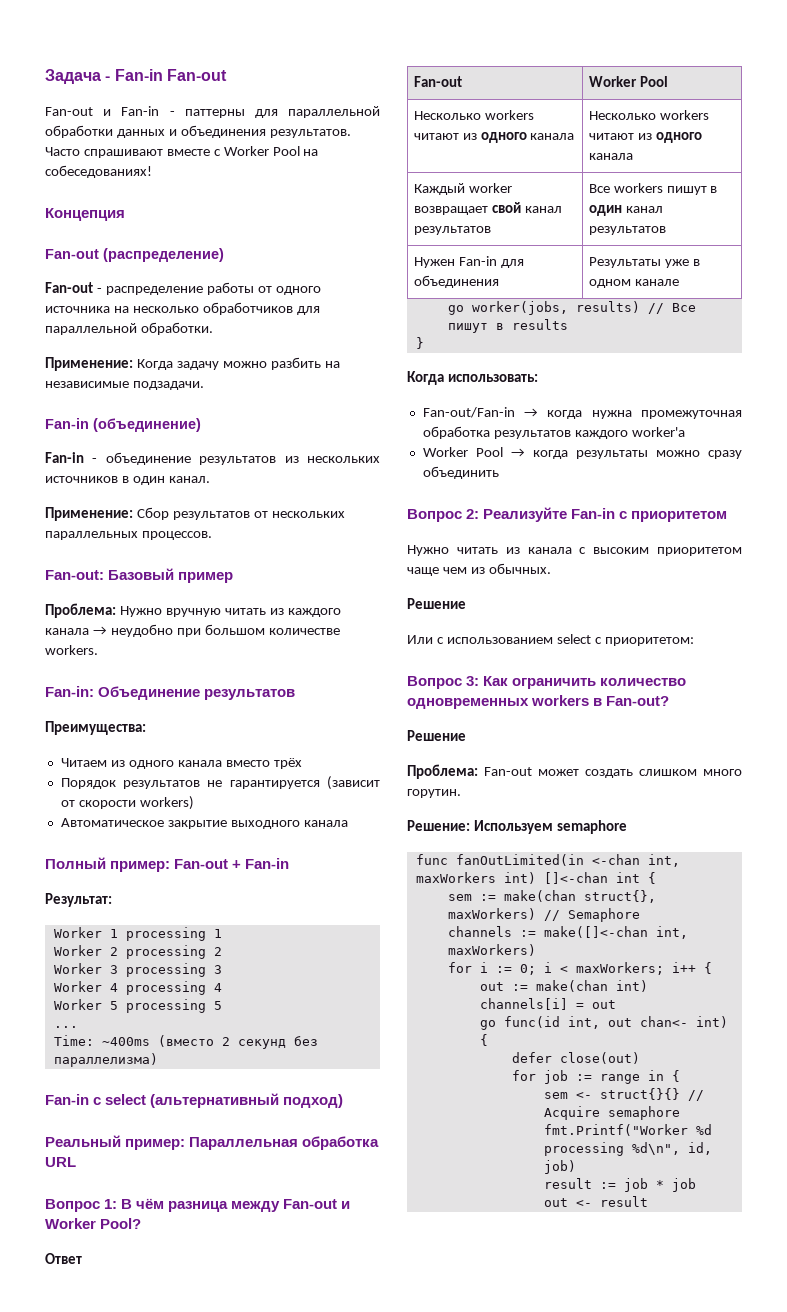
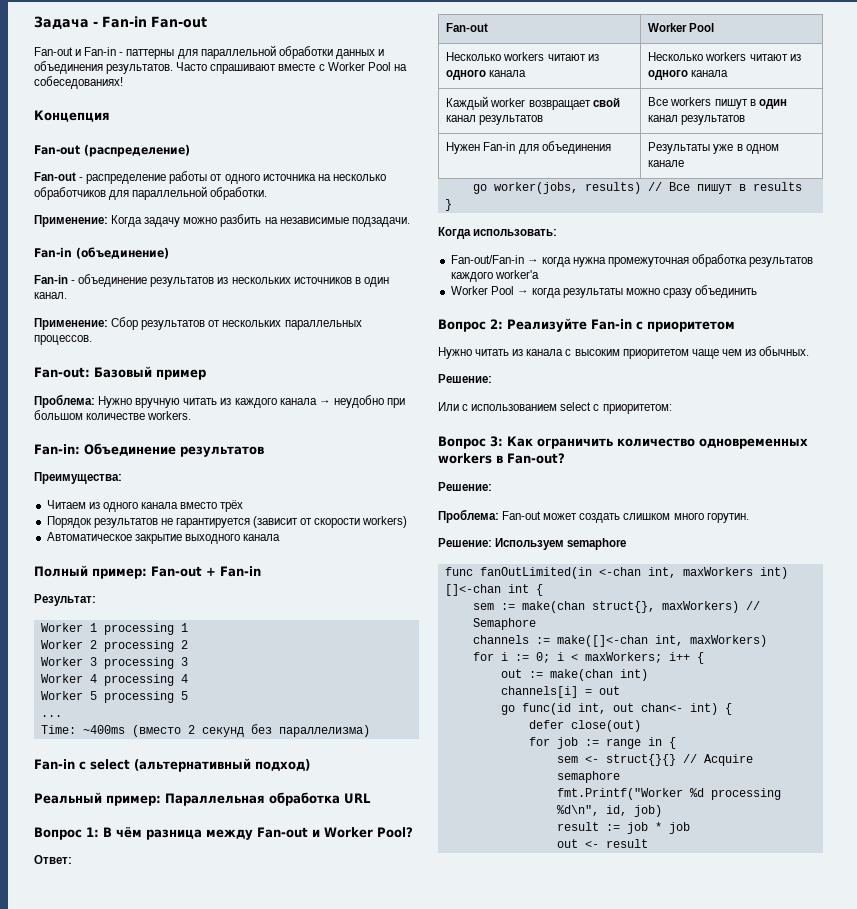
- Ответ
+ Ответ:
  Нужно читать из канала с высоким приоритетом чаще чем из обычных.
- Решение
+ Решение:
  Вопрос 3: Как ограничить количество одновременных workers в Fan-out?
- Решение
+ Решение:

